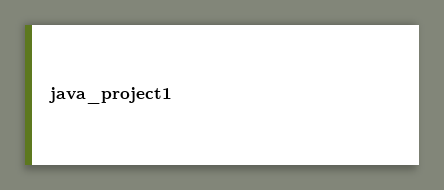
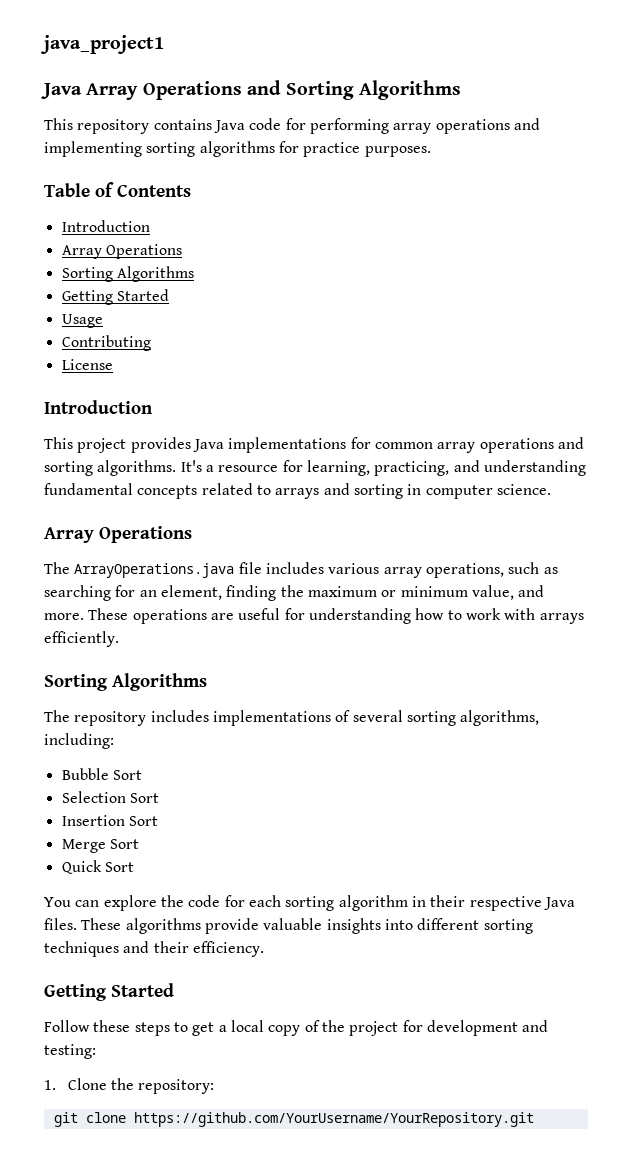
+ Java Array Operations and Sorting Algorithms
+ This repository contains Java code for performing array operations and implementing sorting algorithms for practice purposes.
+ Table of Contents
+ Introduction
+ Array Operations
+ Sorting Algorithms
+ Getting Started
+ Usage
+ Contributing
+ License
+ Introduction
+ This project provides Java implementations for common array operations and sorting algorithms. It's a resource for learning, practicing, and understanding fundamental concepts related to arrays and sorting in computer science.
+ Array Operations
+ The ArrayOperations.java file includes various array operations, such as searching for an element, finding the maximum or minimum value, and more. These operations are useful for understanding how to work with arrays efficiently.
+ Sorting Algorithms
+ The repository includes implementations of several sorting algorithms, including:
+ Bubble Sort
+ Selection Sort
+ Insertion Sort
+ Merge Sort
+ Quick Sort
+ You can explore the code for each sorting algorithm in their respective Java files. These algorithms provide valuable insights into different sorting techniques and their efficiency.
+ Getting Started
+ Follow these steps to get a local copy of the project for development and testing:
+ 1. Clone the repository:
+ git clone https://github.com/YourUsername/YourRepository.git

